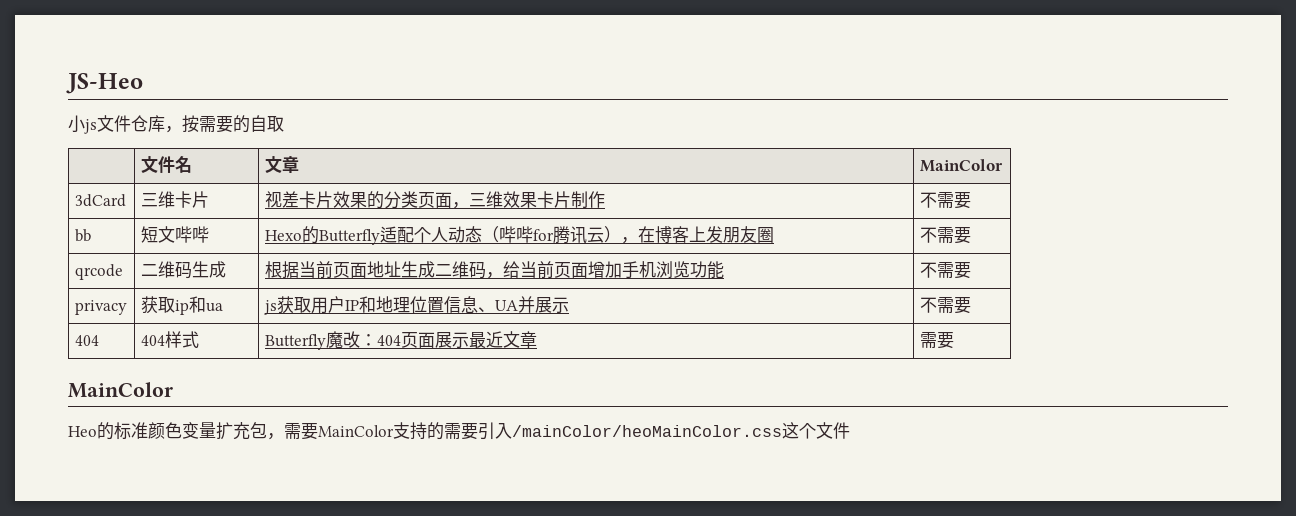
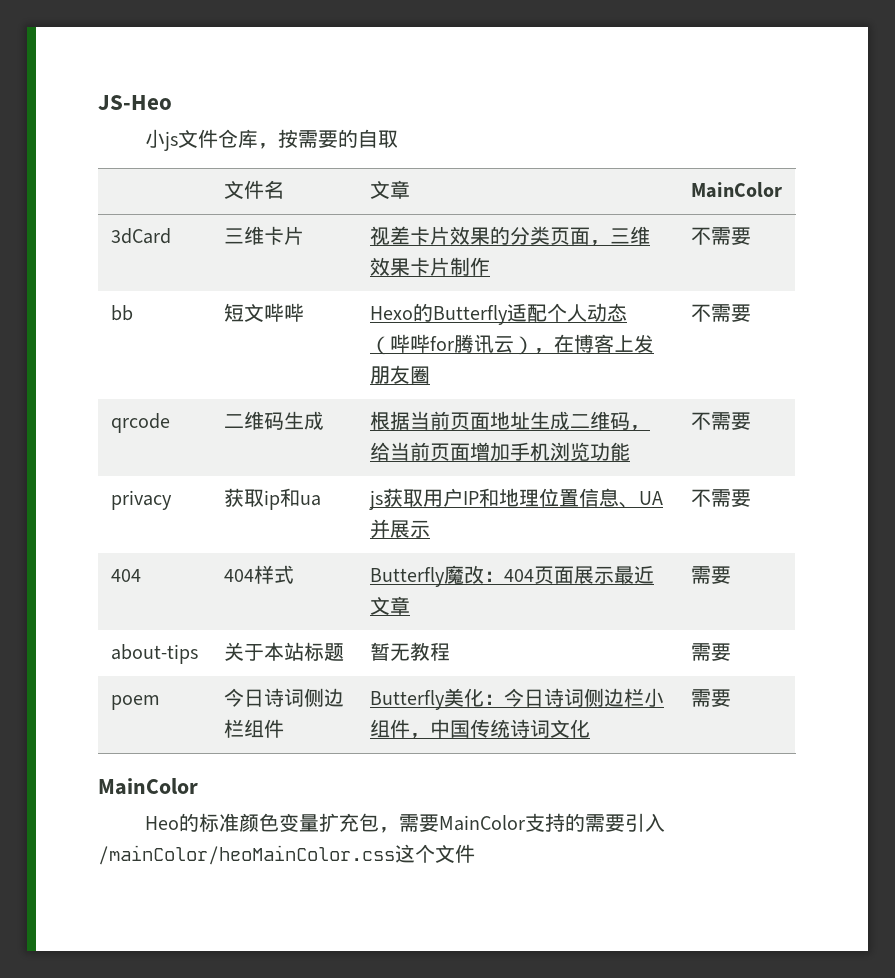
+ about-tips | 关于本站标题 | 暂无教程 | 需要
+ poem | 今日诗词侧边栏组件 | Butterfly美化：今日诗词侧边栏小组件，中国传统诗词文化 | 需要

